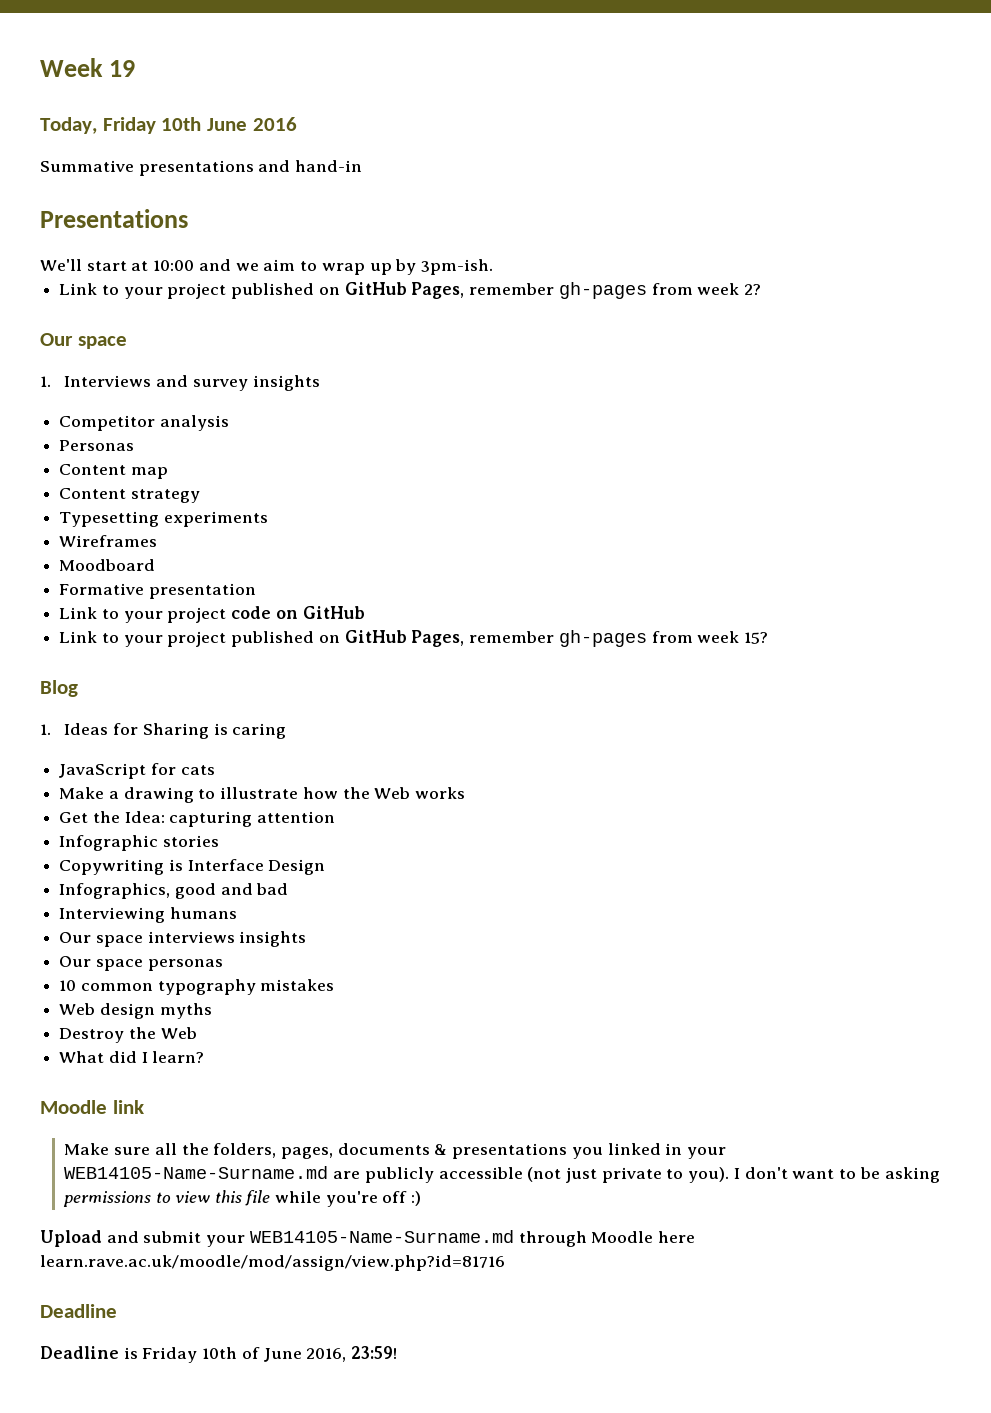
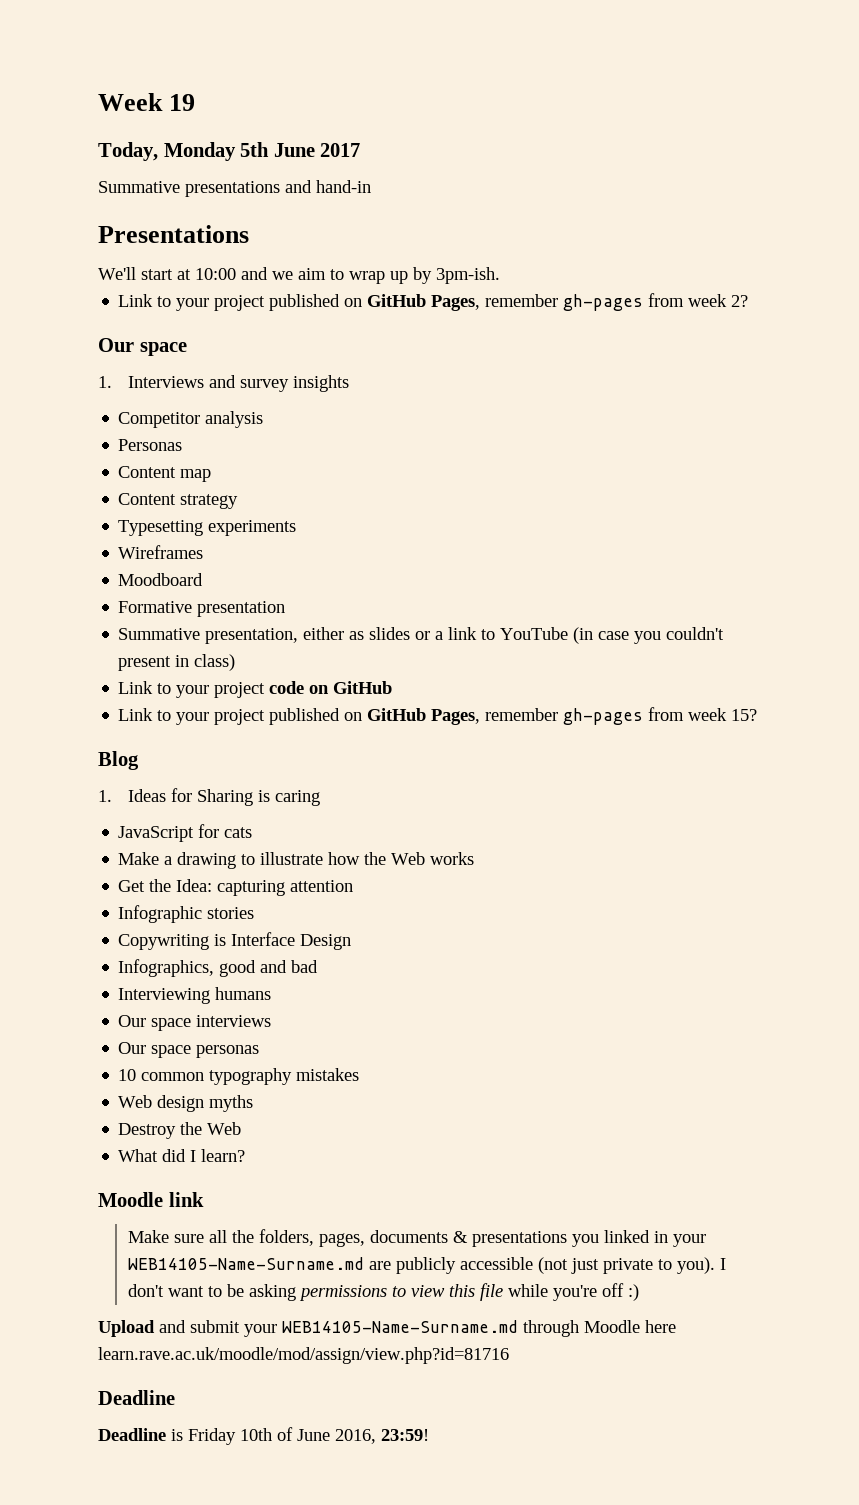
- Today, Friday 10th June 2016
+ Today, Monday 5th June 2017
+ Summative presentation, either as slides or a link to YouTube (in case you couldn't present in class)
- Our space interviews insights
+ Our space interviews

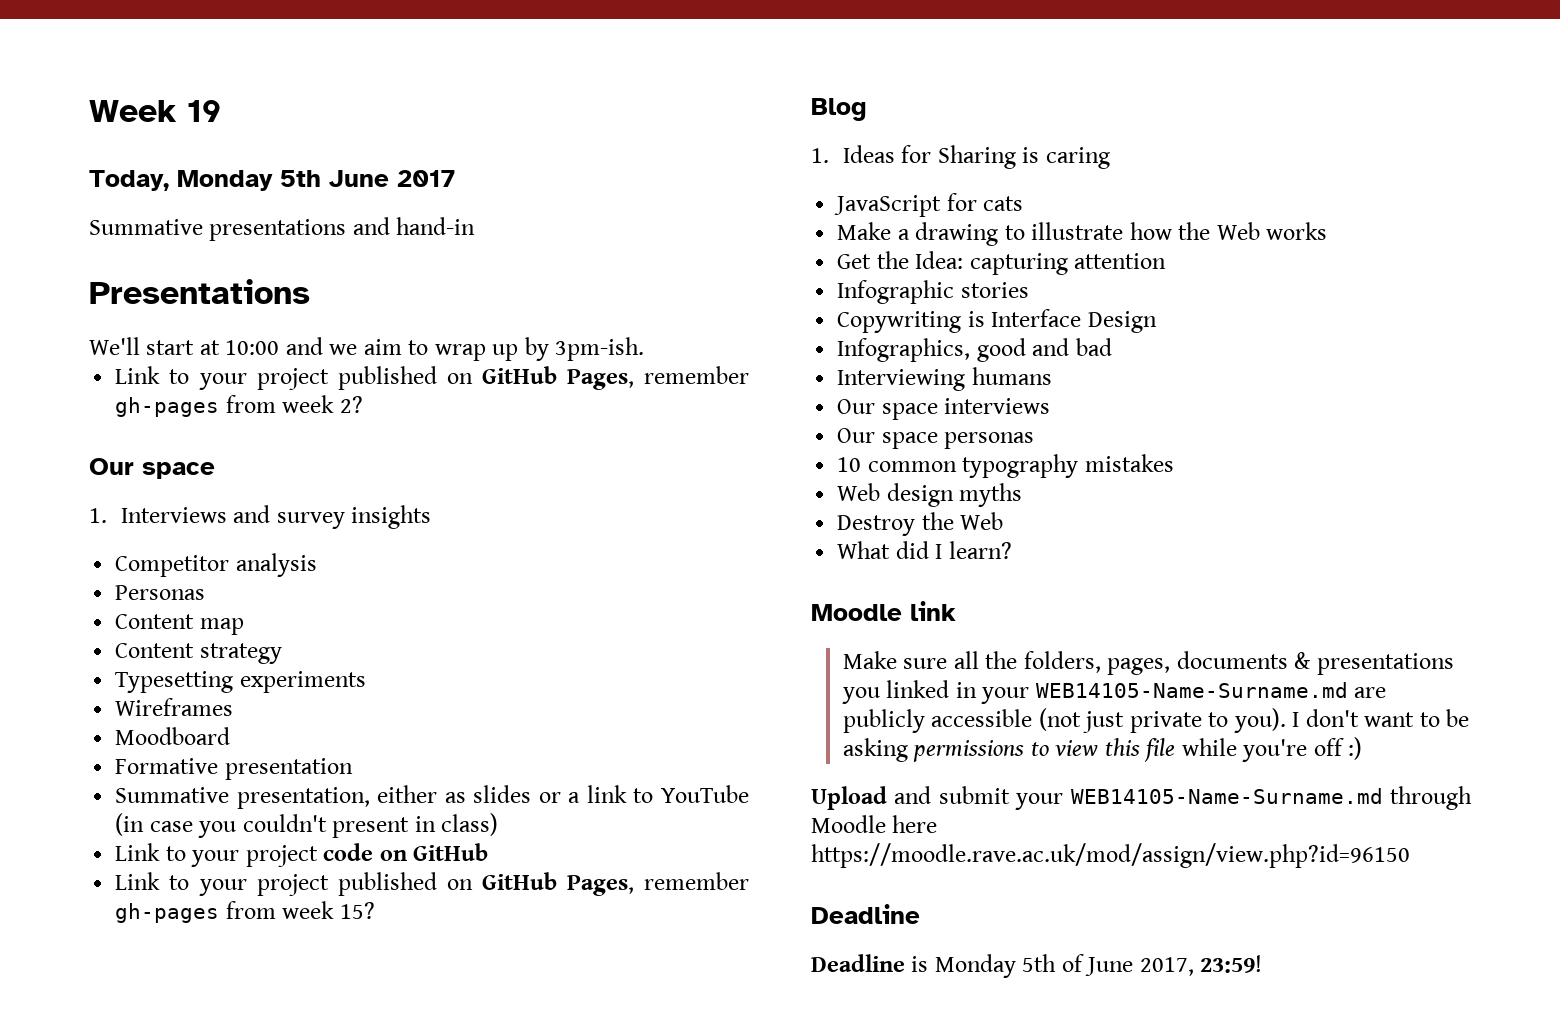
- Upload and submit your WEB14105-Name-Surname.md through Moodle here learn.rave.ac.uk/moodle/mod/assign/view.php?id=81716
+ Upload and submit your WEB14105-Name-Surname.md through Moodle here https://moodle.rave.ac.uk/mod/assign/view.php?id=96150
- Deadline is Friday 10th of June 2016, 23:59!
+ Deadline is Monday 5th of June 2017, 23:59!

